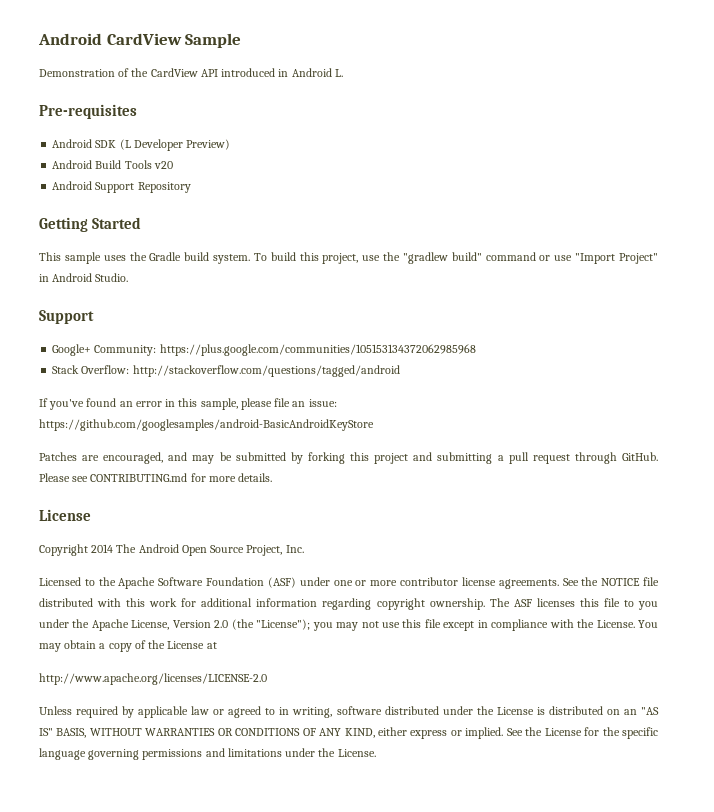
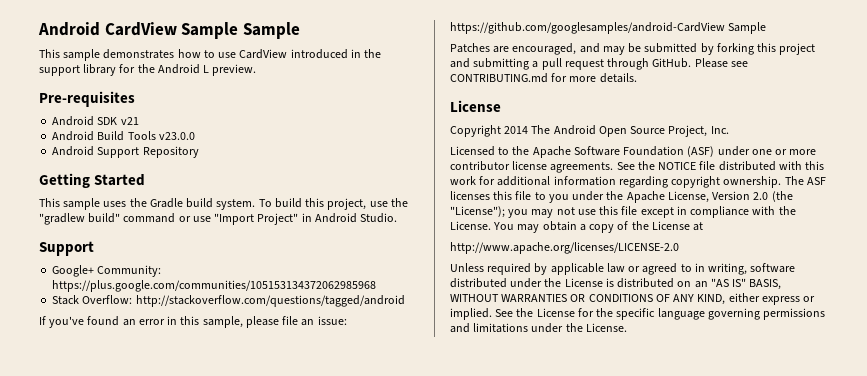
- Android CardView Sample
- Demonstration of the CardView API introduced in Android L.
+ Android CardView Sample Sample
+ This sample demonstrates how to use CardView introduced in the support library for the Android L preview.
- Android SDK (L Developer Preview)
+ Android SDK v21
- Android Build Tools v20
+ Android Build Tools v23.0.0
- If you've found an error in this sample, please file an issue: https://github.com/googlesamples/android-BasicAndroidKeyStore
+ If you've found an error in this sample, please file an issue: https://github.com/googlesamples/android-CardView Sample

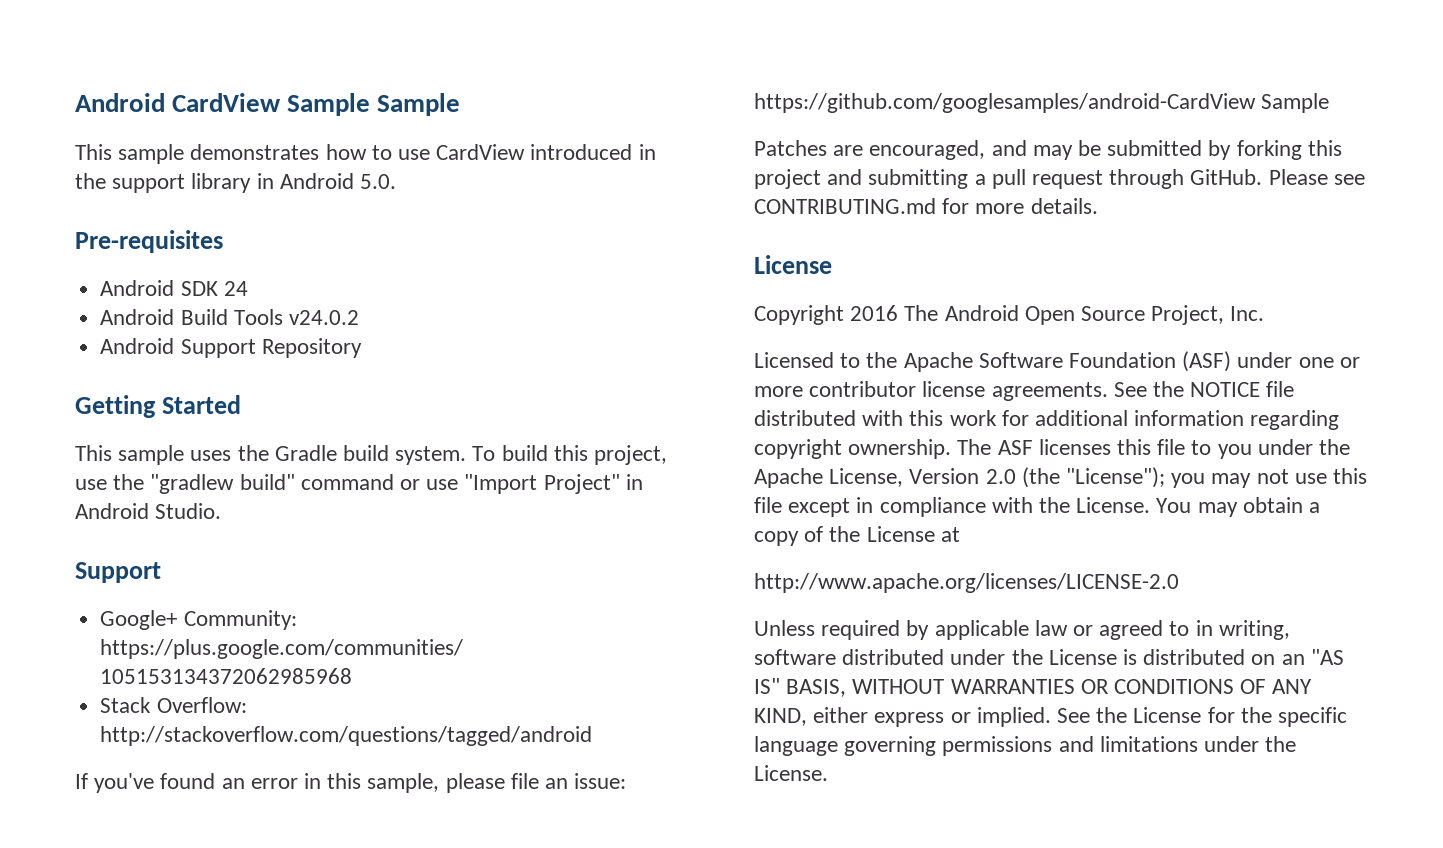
- This sample demonstrates how to use CardView introduced in the support library for the Android L preview.
+ This sample demonstrates how to use CardView introduced in the support library in Android 5.0.
- Android SDK v21
+ Android SDK 24
- Android Build Tools v23.0.0
+ Android Build Tools v24.0.2
- Copyright 2014 The Android Open Source Project, Inc.
+ Copyright 2016 The Android Open Source Project, Inc.

